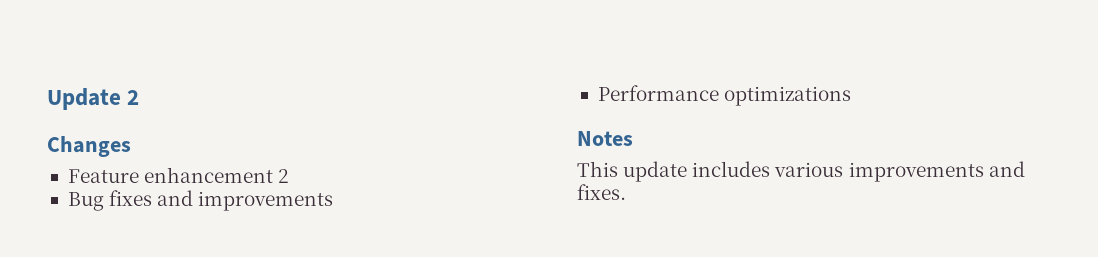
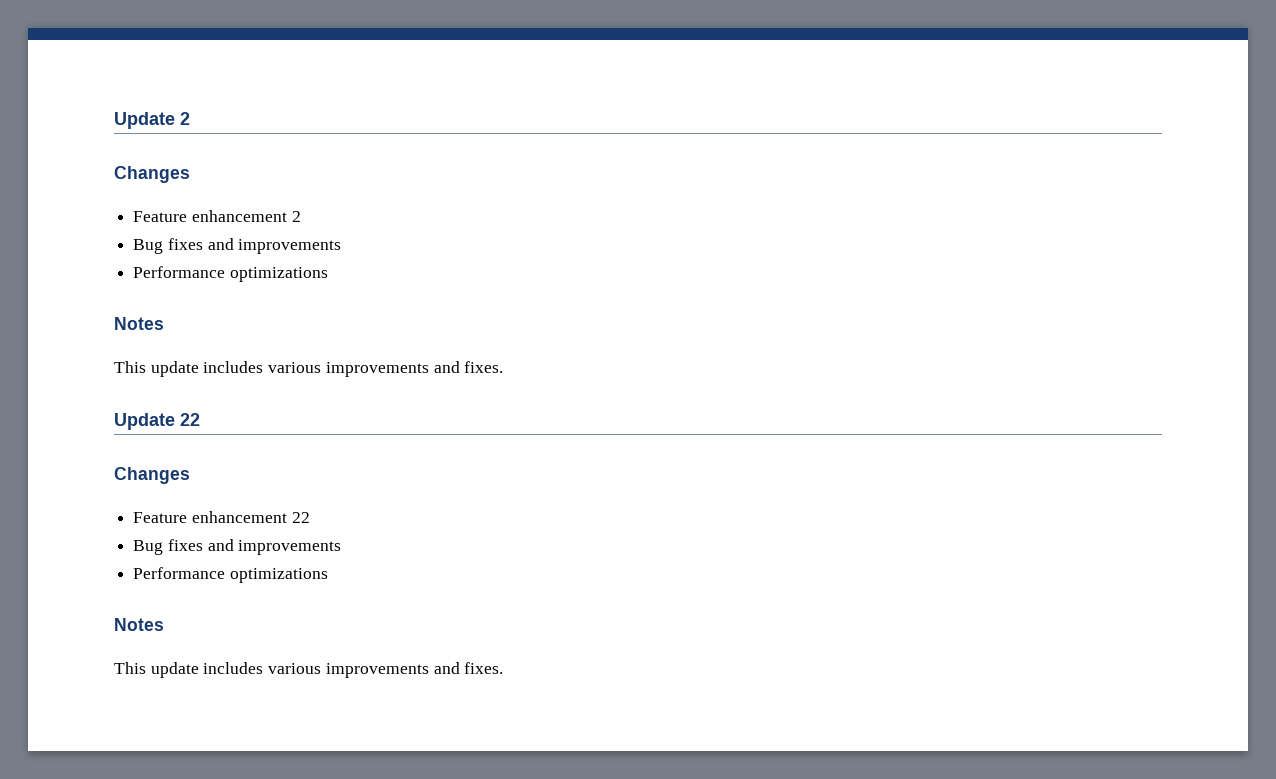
+ Update 22
+ Changes
+ Feature enhancement 22
+ Bug fixes and improvements
+ Performance optimizations
+ Notes
+ This update includes various improvements and fixes.

